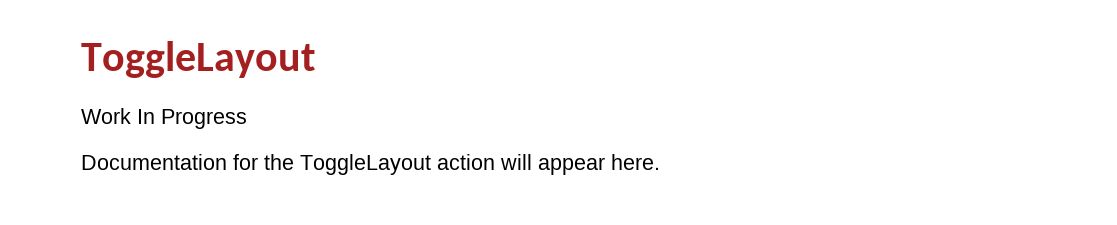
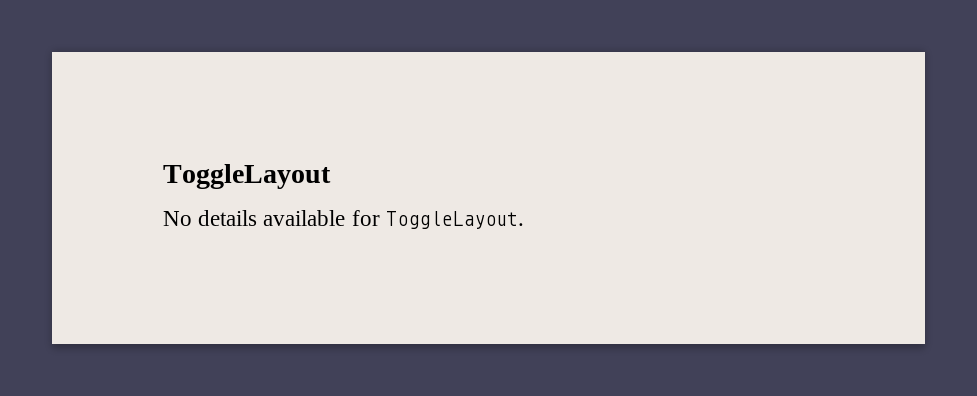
- Work In Progress
- Documentation for the ToggleLayout action will appear here.
+ No details available for ToggleLayout.

